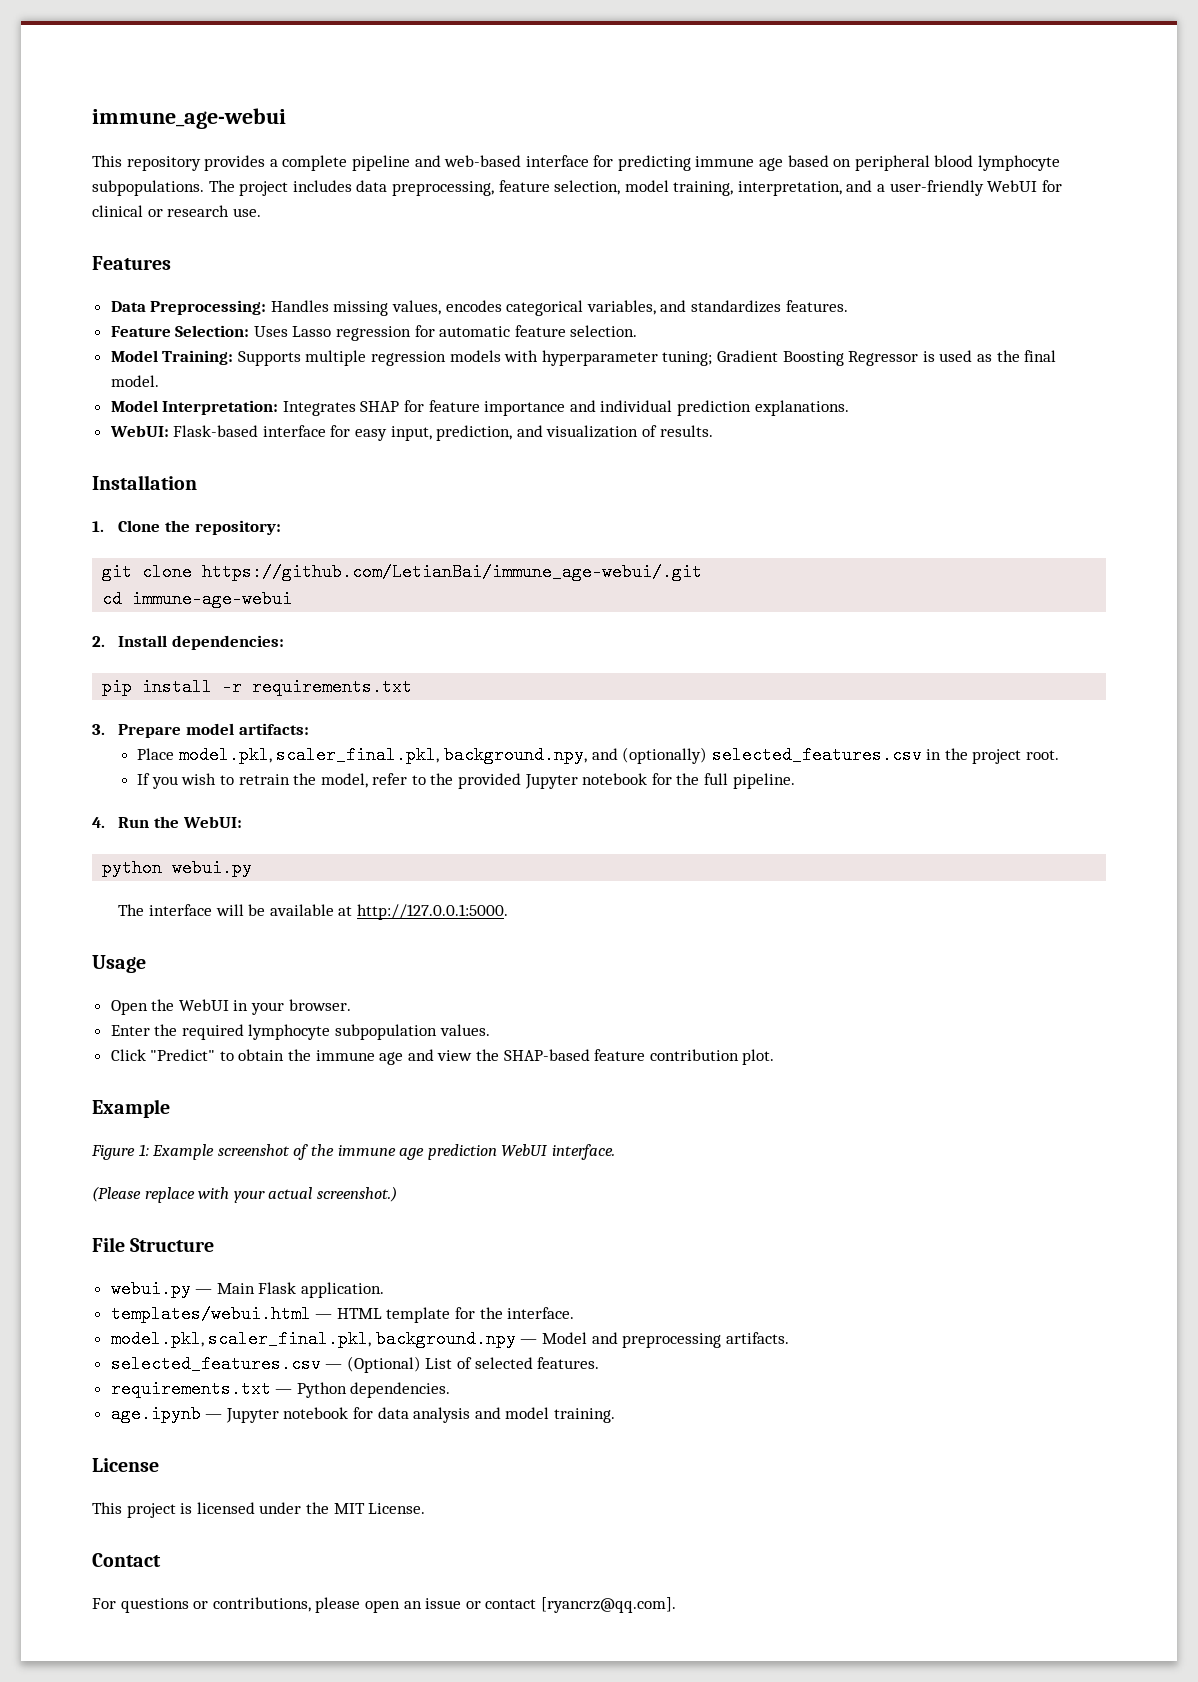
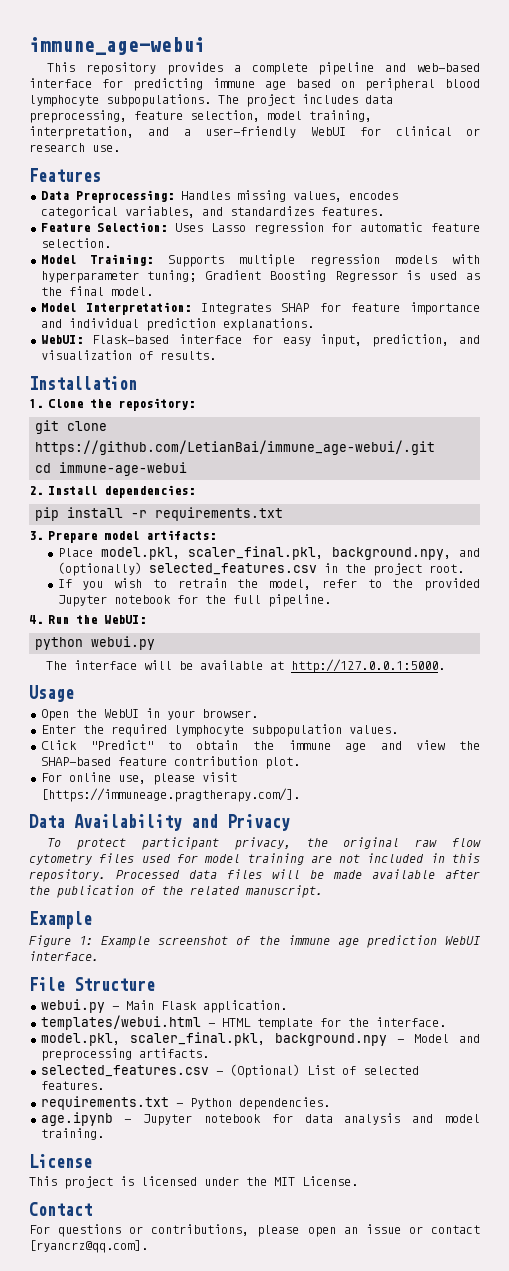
+ For online use, please visit [https://immuneage.pragtherapy.com/].
+ Data Availability and Privacy
+ To protect participant privacy, the original raw flow cytometry files used for model training are not included in this repository. Processed data files will be made available after the publication of the related manuscript.
- (Please replace with your actual screenshot.)

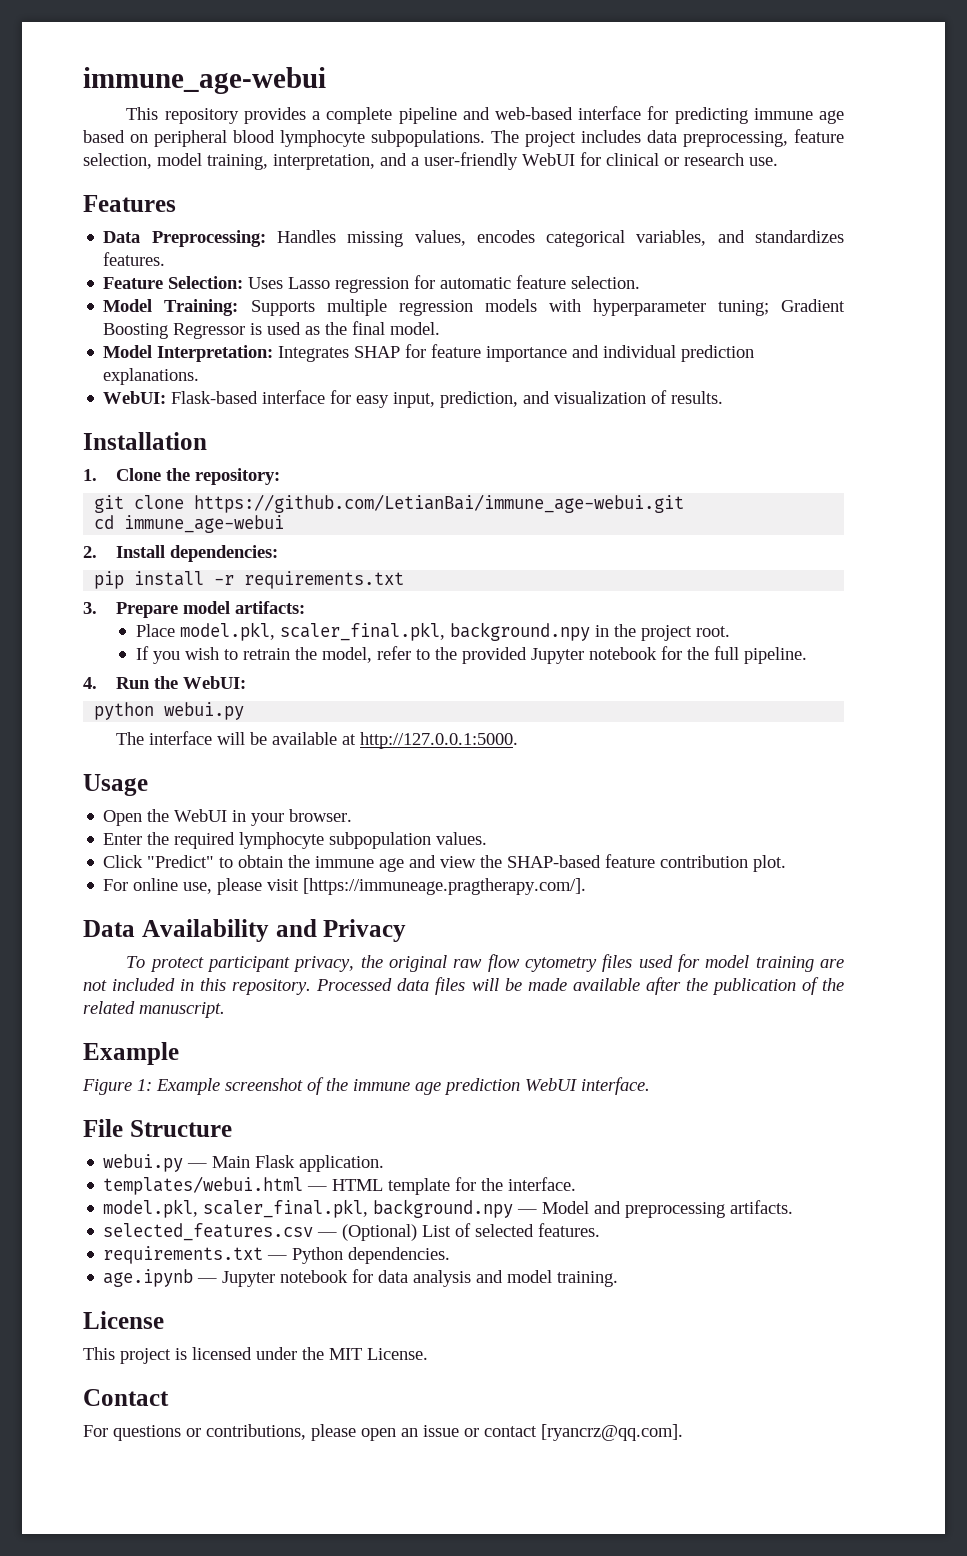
- git clone https://github.com/LetianBai/immune_age-webui/.git
+ git clone https://github.com/LetianBai/immune_age-webui.git
- cd immune-age-webui
+ cd immune_age-webui
- Place model.pkl, scaler_final.pkl, background.npy, and (optionally) selected_features.csv in the project root.
+ Place model.pkl, scaler_final.pkl, background.npy in the project root.

